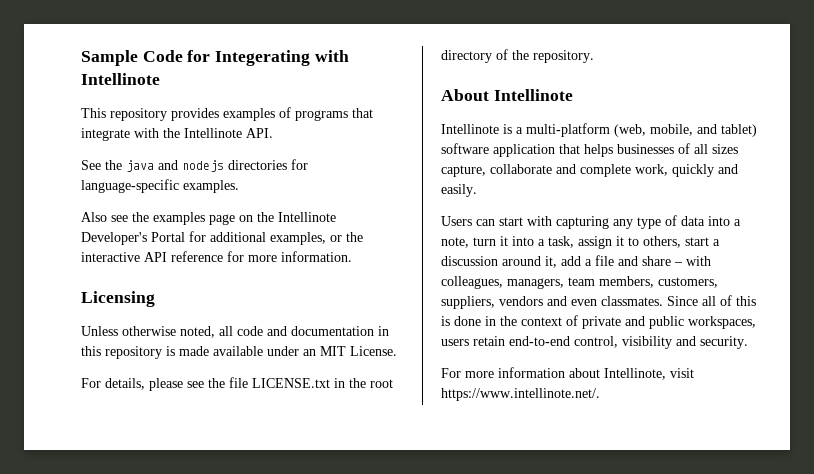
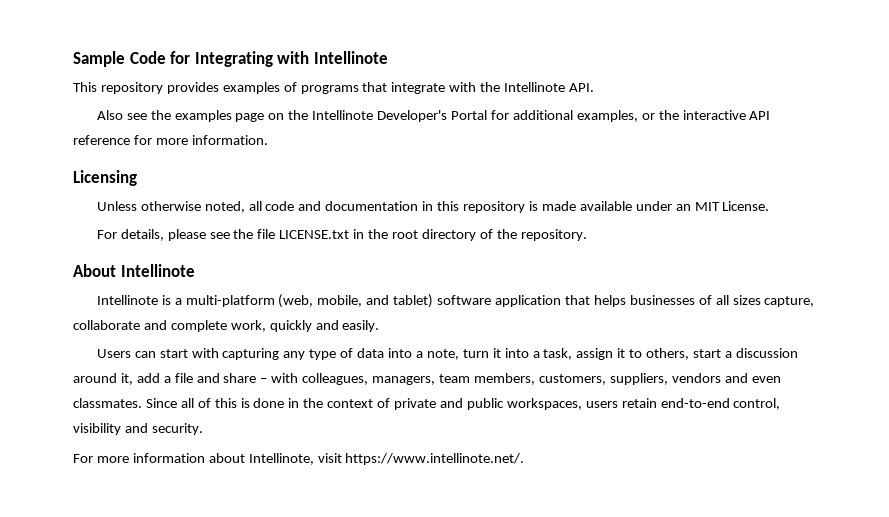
- Sample Code for Integerating with Intellinote
+ Sample Code for Integrating with Intellinote
- See the java and nodejs directories for language-specific examples.

